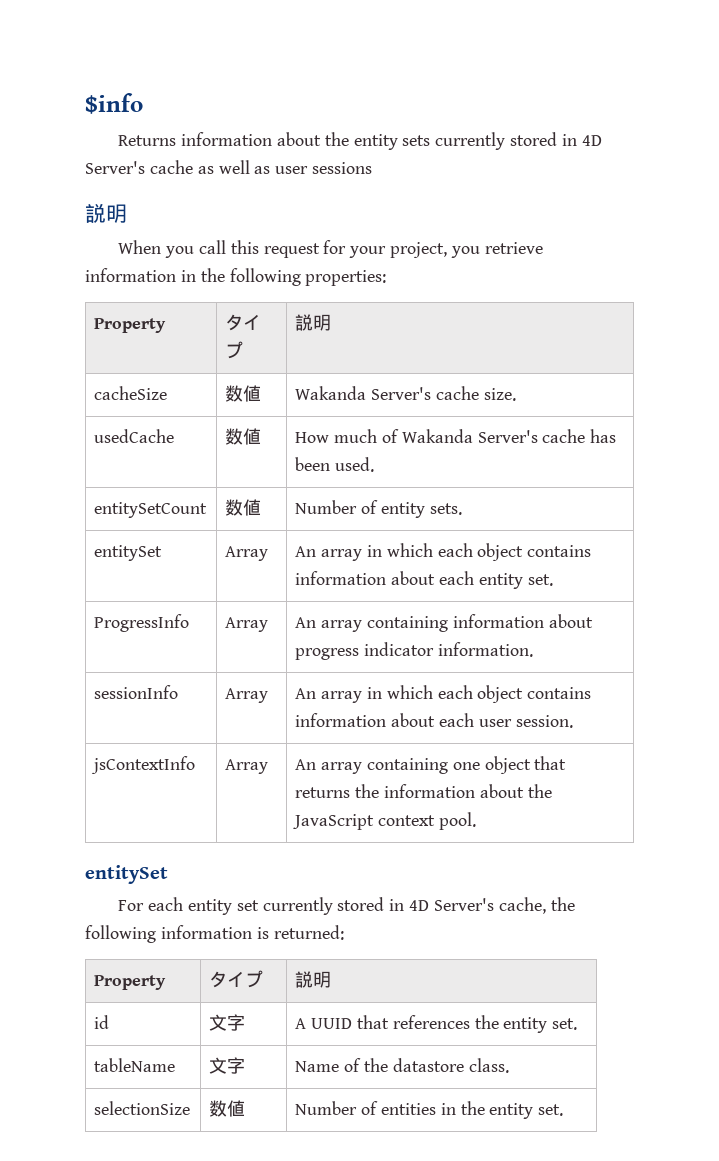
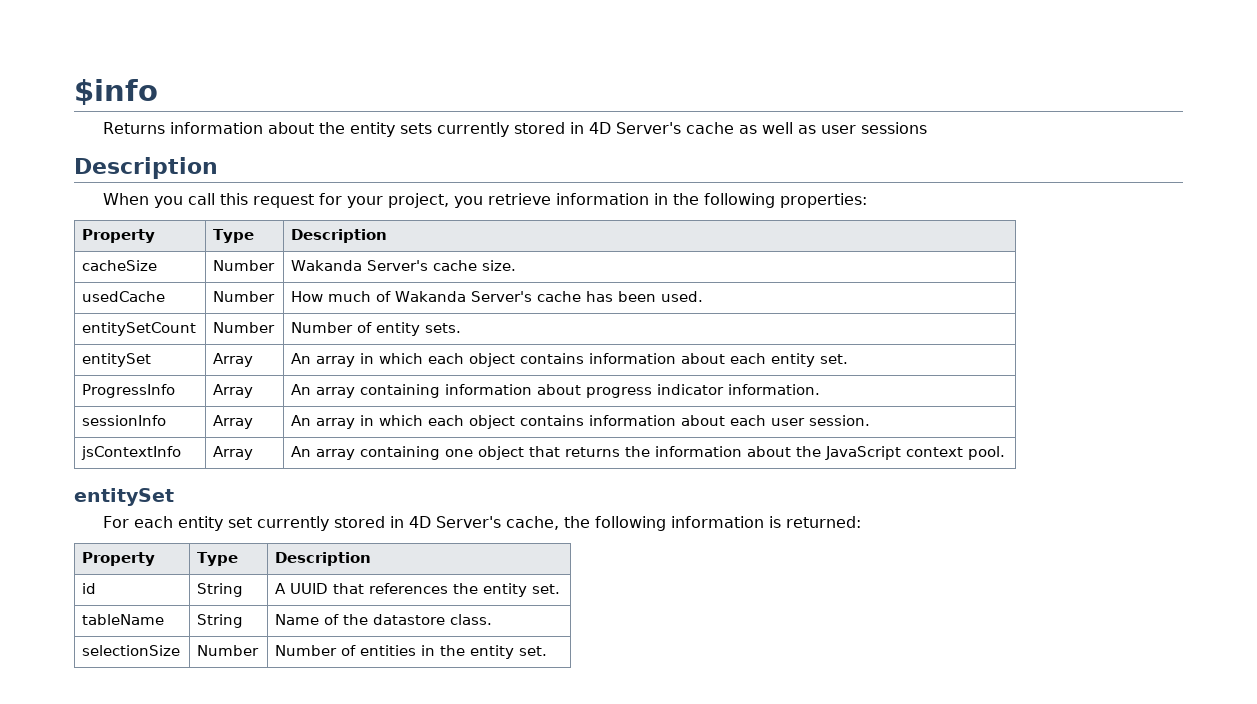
  Returns information about the entity sets currently stored in 4D Server's cache as well as user sessions
- 説明
+ Description
  When you call this request for your project, you retrieve information in the following properties:
- Property | タイプ | 説明
+ Property | Type | Description
- cacheSize | 数値 | Wakanda Server's cache size.
+ cacheSize | Number | Wakanda Server's cache size.
- usedCache | 数値 | How much of Wakanda Server's cache has been used.
+ usedCache | Number | How much of Wakanda Server's cache has been used.
- entitySetCount | 数値 | Number of entity sets.
+ entitySetCount | Number | Number of entity sets.
  For each entity set currently stored in 4D Server's cache, the following information is returned:
- Property | タイプ | 説明
+ Property | Type | Description
- id | 文字 | A UUID that references the entity set.
+ id | String | A UUID that references the entity set.
- tableName | 文字 | Name of the datastore class.
+ tableName | String | Name of the datastore class.
- selectionSize | 数値 | Number of entities in the entity set.
+ selectionSize | Number | Number of entities in the entity set.

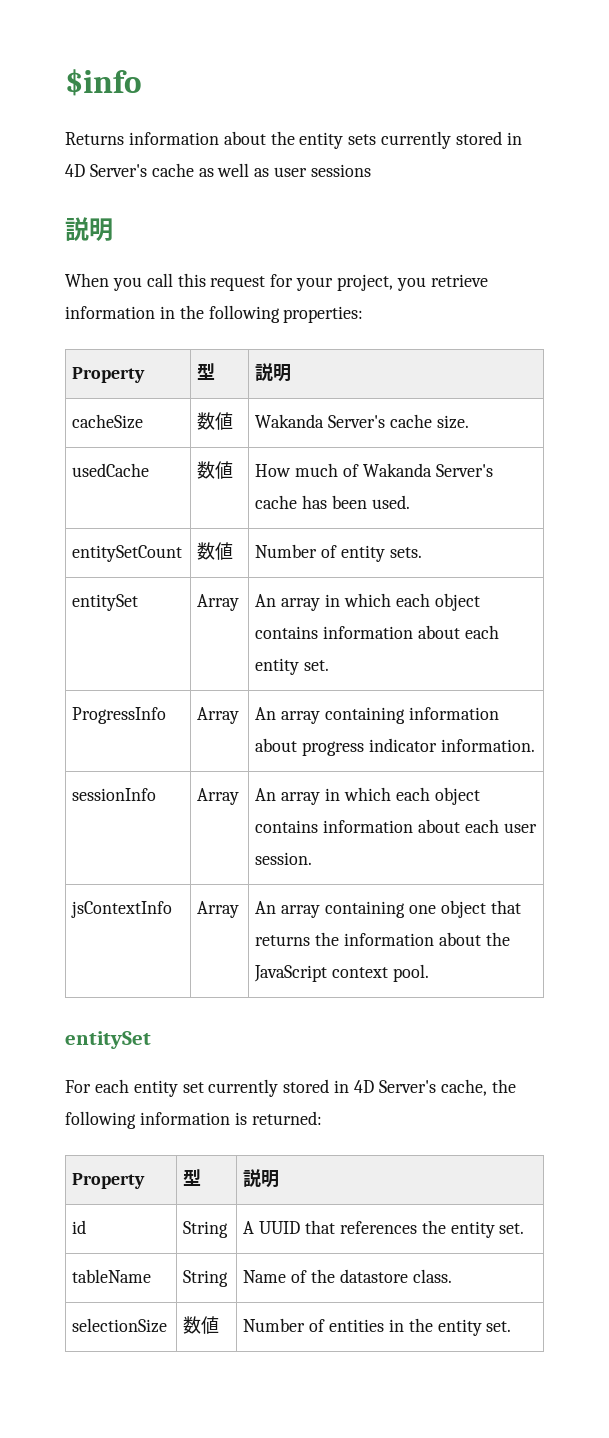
  Returns information about the entity sets currently stored in 4D Server's cache as well as user sessions
- Description
+ 説明
  When you call this request for your project, you retrieve information in the following properties:
- Property | Type | Description
+ Property | 型 | 説明
- cacheSize | Number | Wakanda Server's cache size.
+ cacheSize | 数値 | Wakanda Server's cache size.
- usedCache | Number | How much of Wakanda Server's cache has been used.
+ usedCache | 数値 | How much of Wakanda Server's cache has been used.
- entitySetCount | Number | Number of entity sets.
+ entitySetCount | 数値 | Number of entity sets.
  For each entity set currently stored in 4D Server's cache, the following information is returned:
- Property | Type | Description
+ Property | 型 | 説明
- selectionSize | Number | Number of entities in the entity set.
+ selectionSize | 数値 | Number of entities in the entity set.

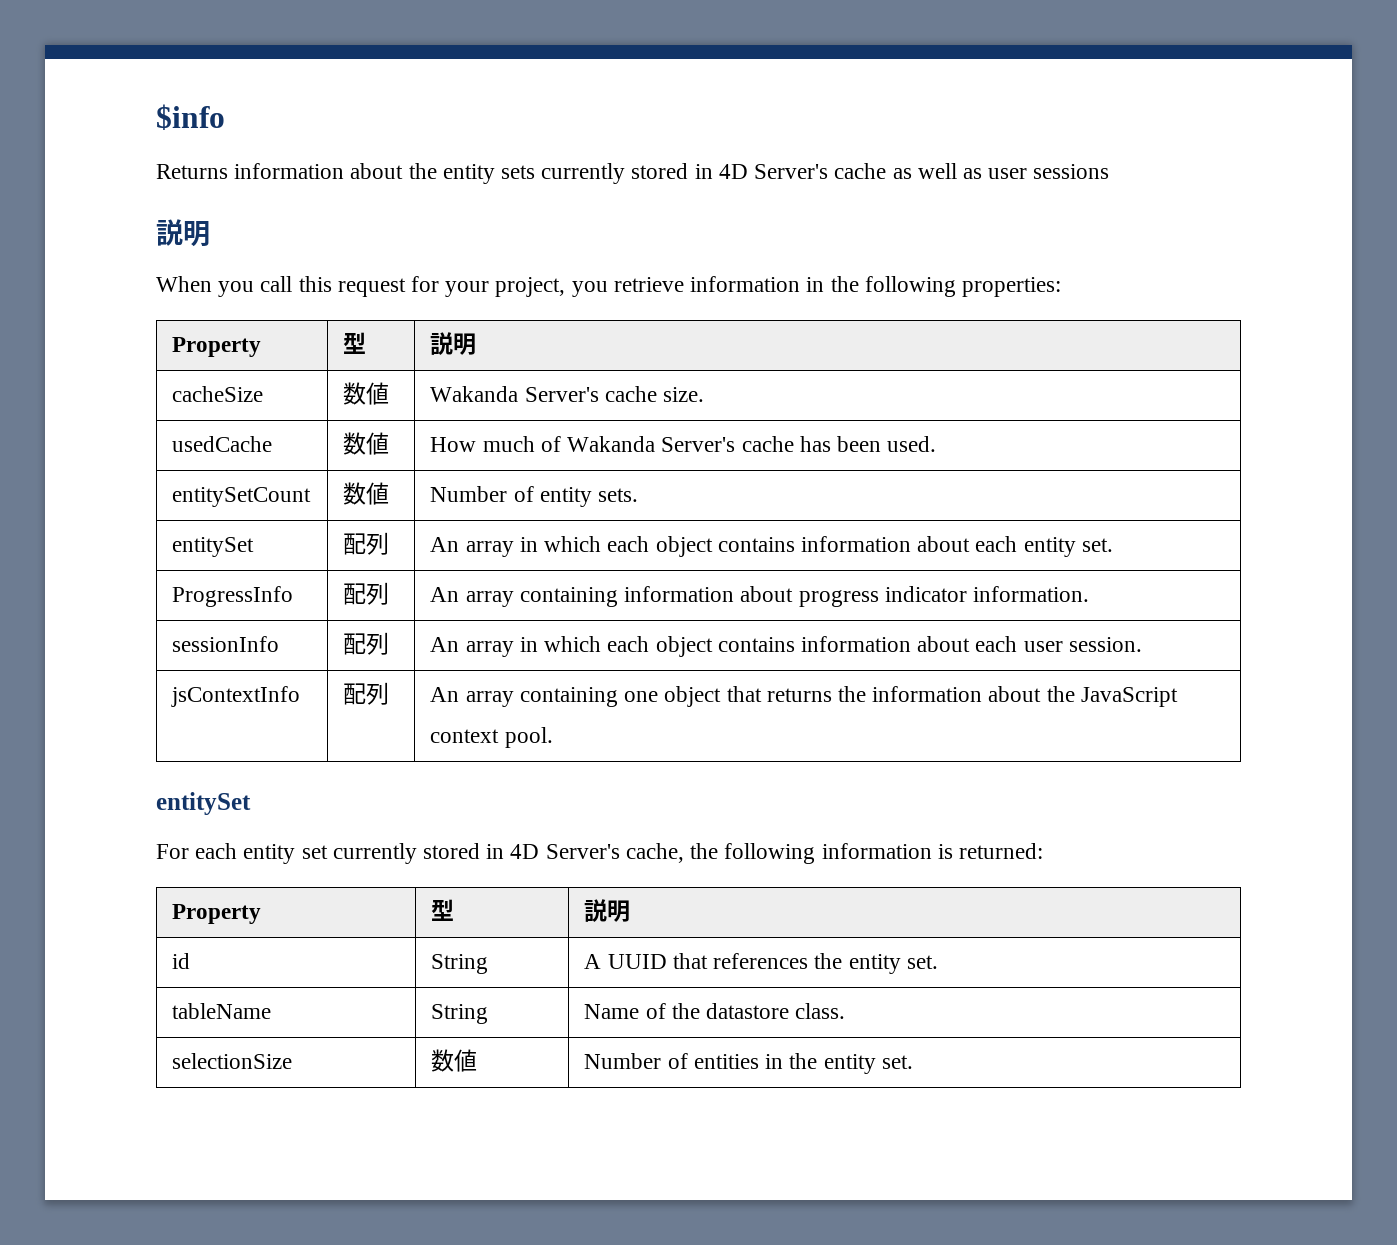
- entitySet | Array | An array in which each object contains information about each entity set.
+ entitySet | 配列 | An array in which each object contains information about each entity set.
- ProgressInfo | Array | An array containing information about progress indicator information.
+ ProgressInfo | 配列 | An array containing information about progress indicator information.
- sessionInfo | Array | An array in which each object contains information about each user session.
+ sessionInfo | 配列 | An array in which each object contains information about each user session.
- jsContextInfo | Array | An array containing one object that returns the information about the JavaScript context pool.
+ jsContextInfo | 配列 | An array containing one object that returns the information about the JavaScript context pool.

